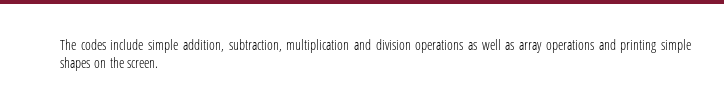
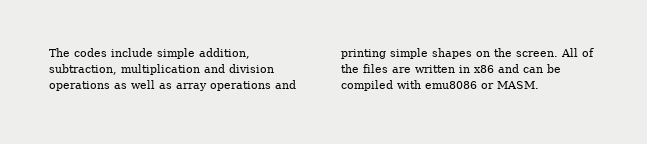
+ All of the files are written in x86 and can be compiled with emu8086 or MASM.

